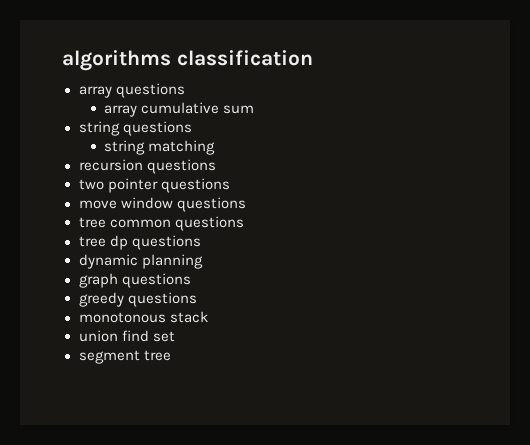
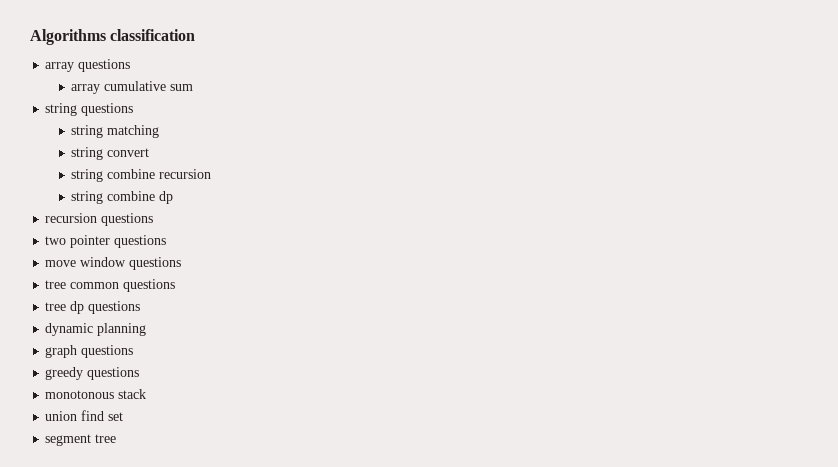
- algorithms classification
+ Algorithms classification
+ string convert
+ string combine recursion
+ string combine dp

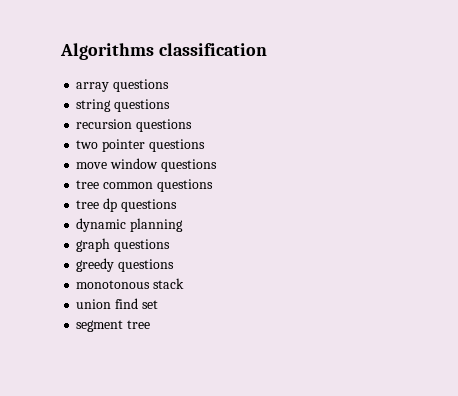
- array cumulative sum
- string matching
- string convert
- string combine recursion
- string combine dp

